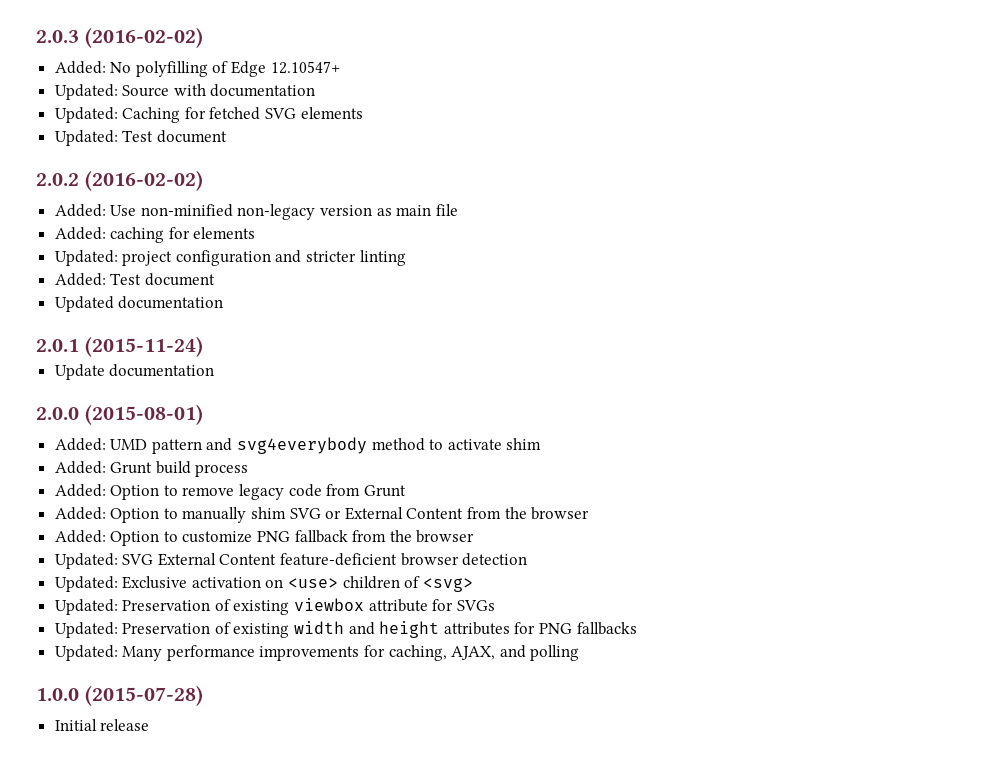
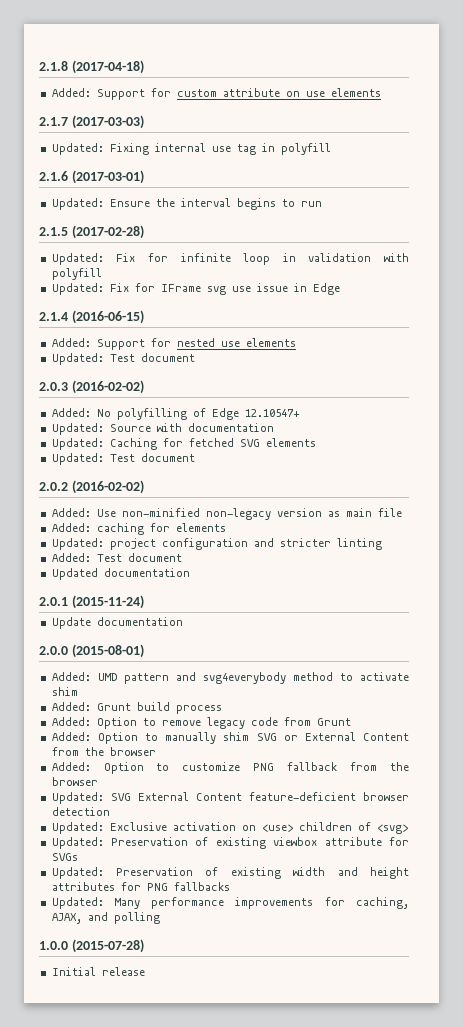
+ 2.1.8 (2017-04-18)
+ Added: Support for custom attribute on use elements
+ 2.1.7 (2017-03-03)
+ Updated: Fixing internal use tag in polyfill
+ 2.1.6 (2017-03-01)
+ Updated: Ensure the interval begins to run
+ 2.1.5 (2017-02-28)
+ Updated: Fix for infinite loop in validation with polyfill
+ Updated: Fix for IFrame svg use issue in Edge
+ 2.1.4 (2016-06-15)
+ Added: Support for nested use elements
+ Updated: Test document

